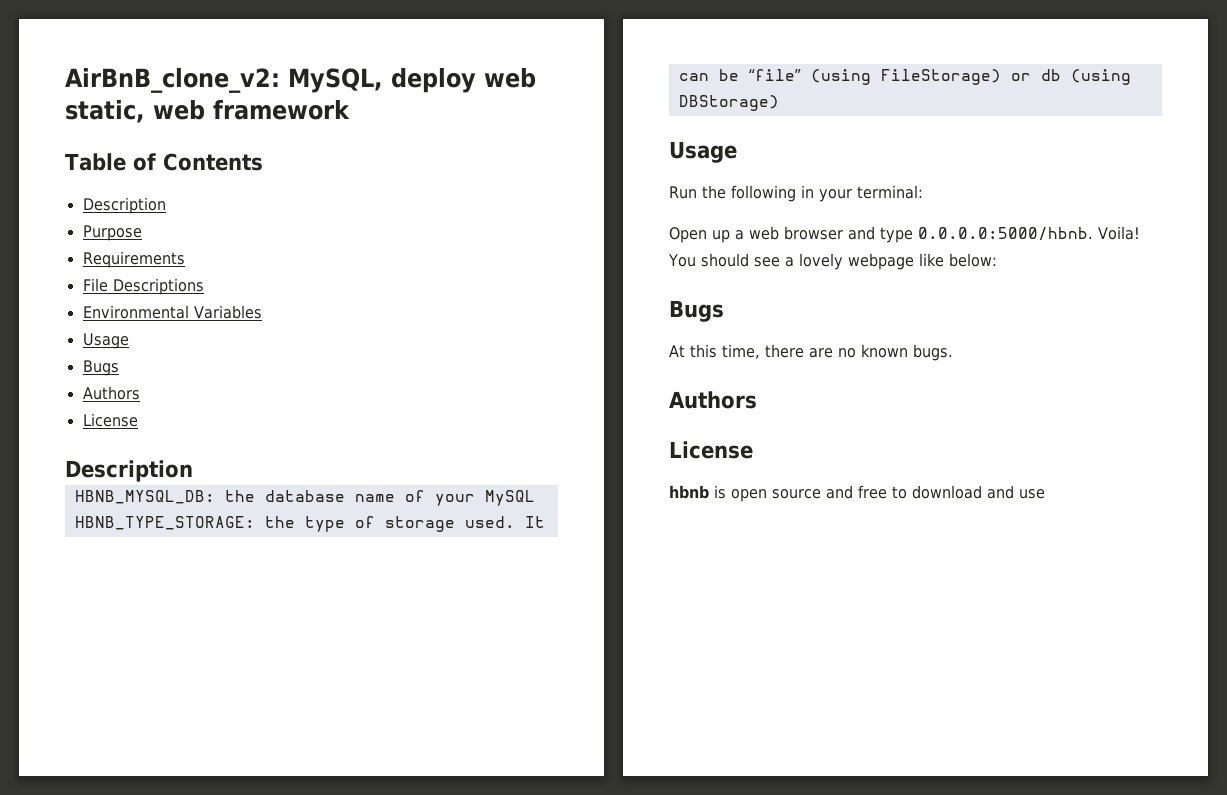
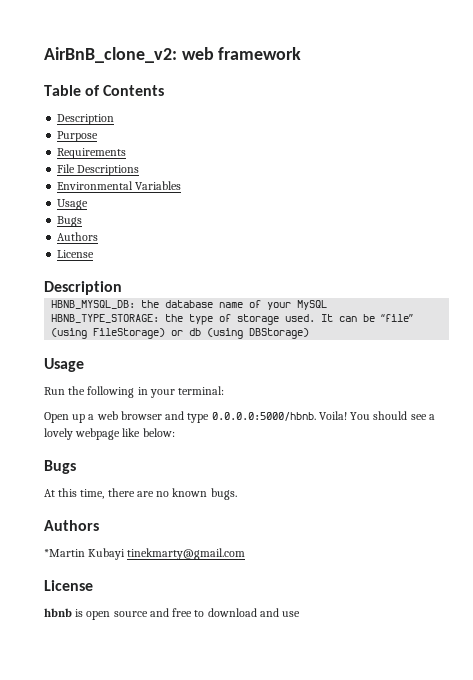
- AirBnB_clone_v2: MySQL, deploy web static, web framework
+ AirBnB_clone_v2: web framework
+ *Martin Kubayi tinekmarty@gmail.com

